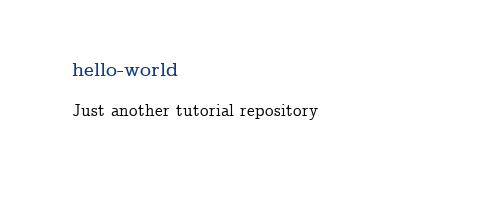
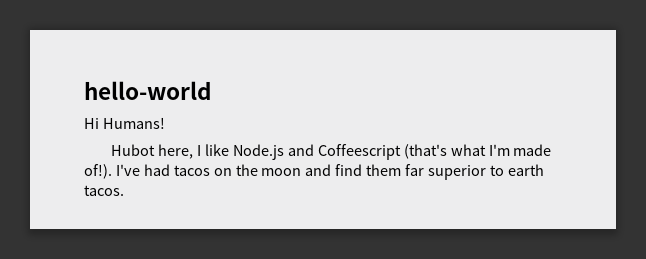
- Just another tutorial repository
+ Hi Humans!
+ Hubot here, I like Node.js and Coffeescript (that's what I'm made of!). I've had tacos on the moon and find them far superior to earth tacos.

